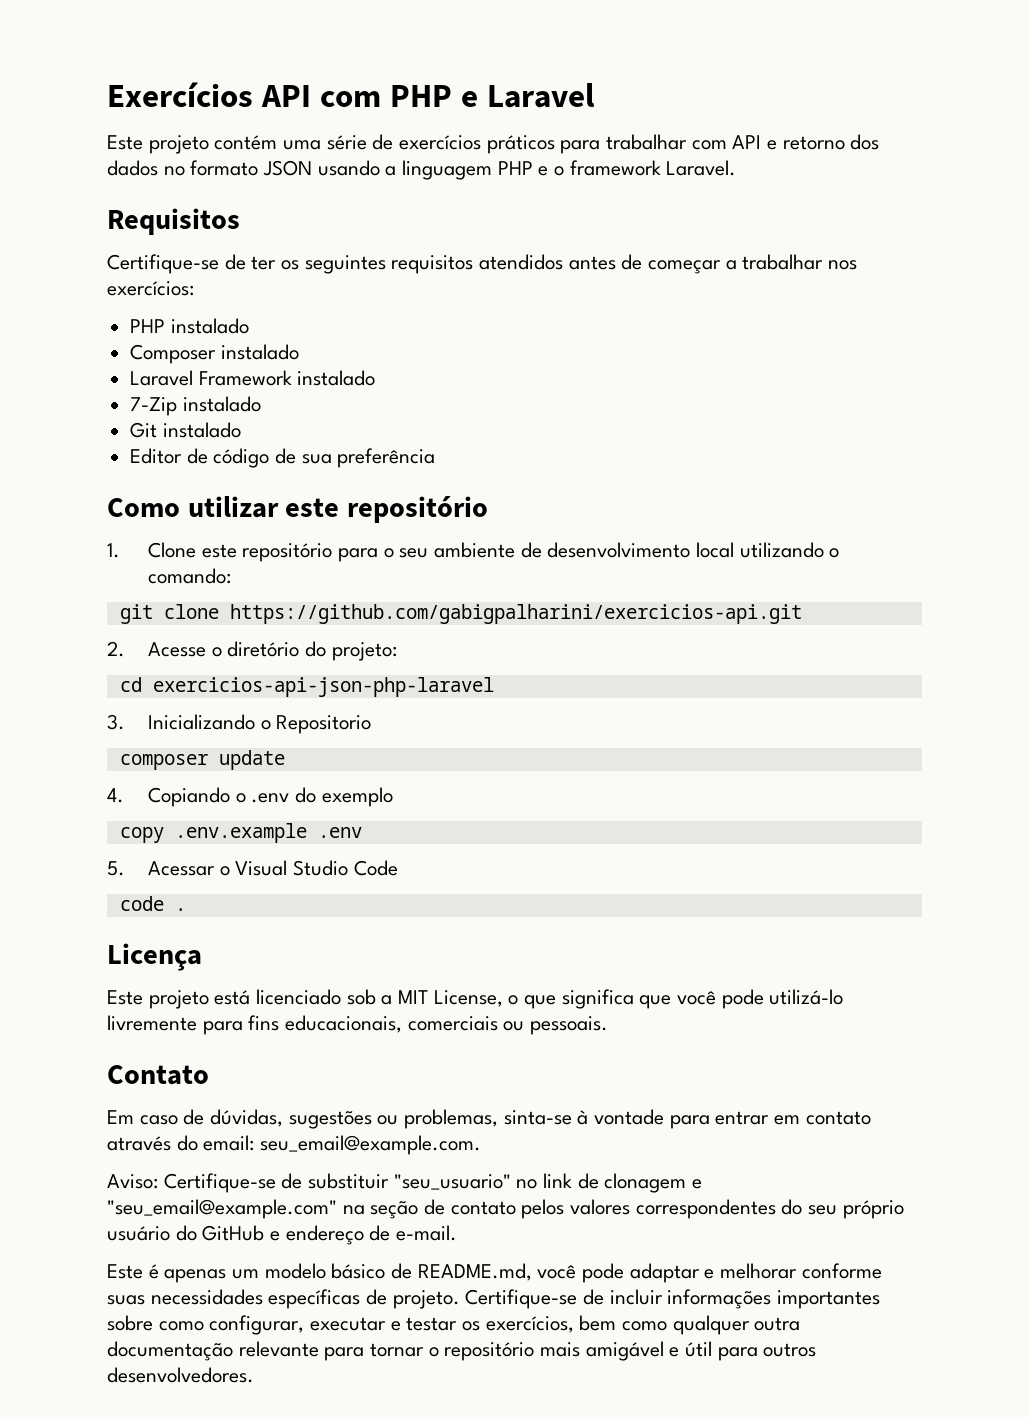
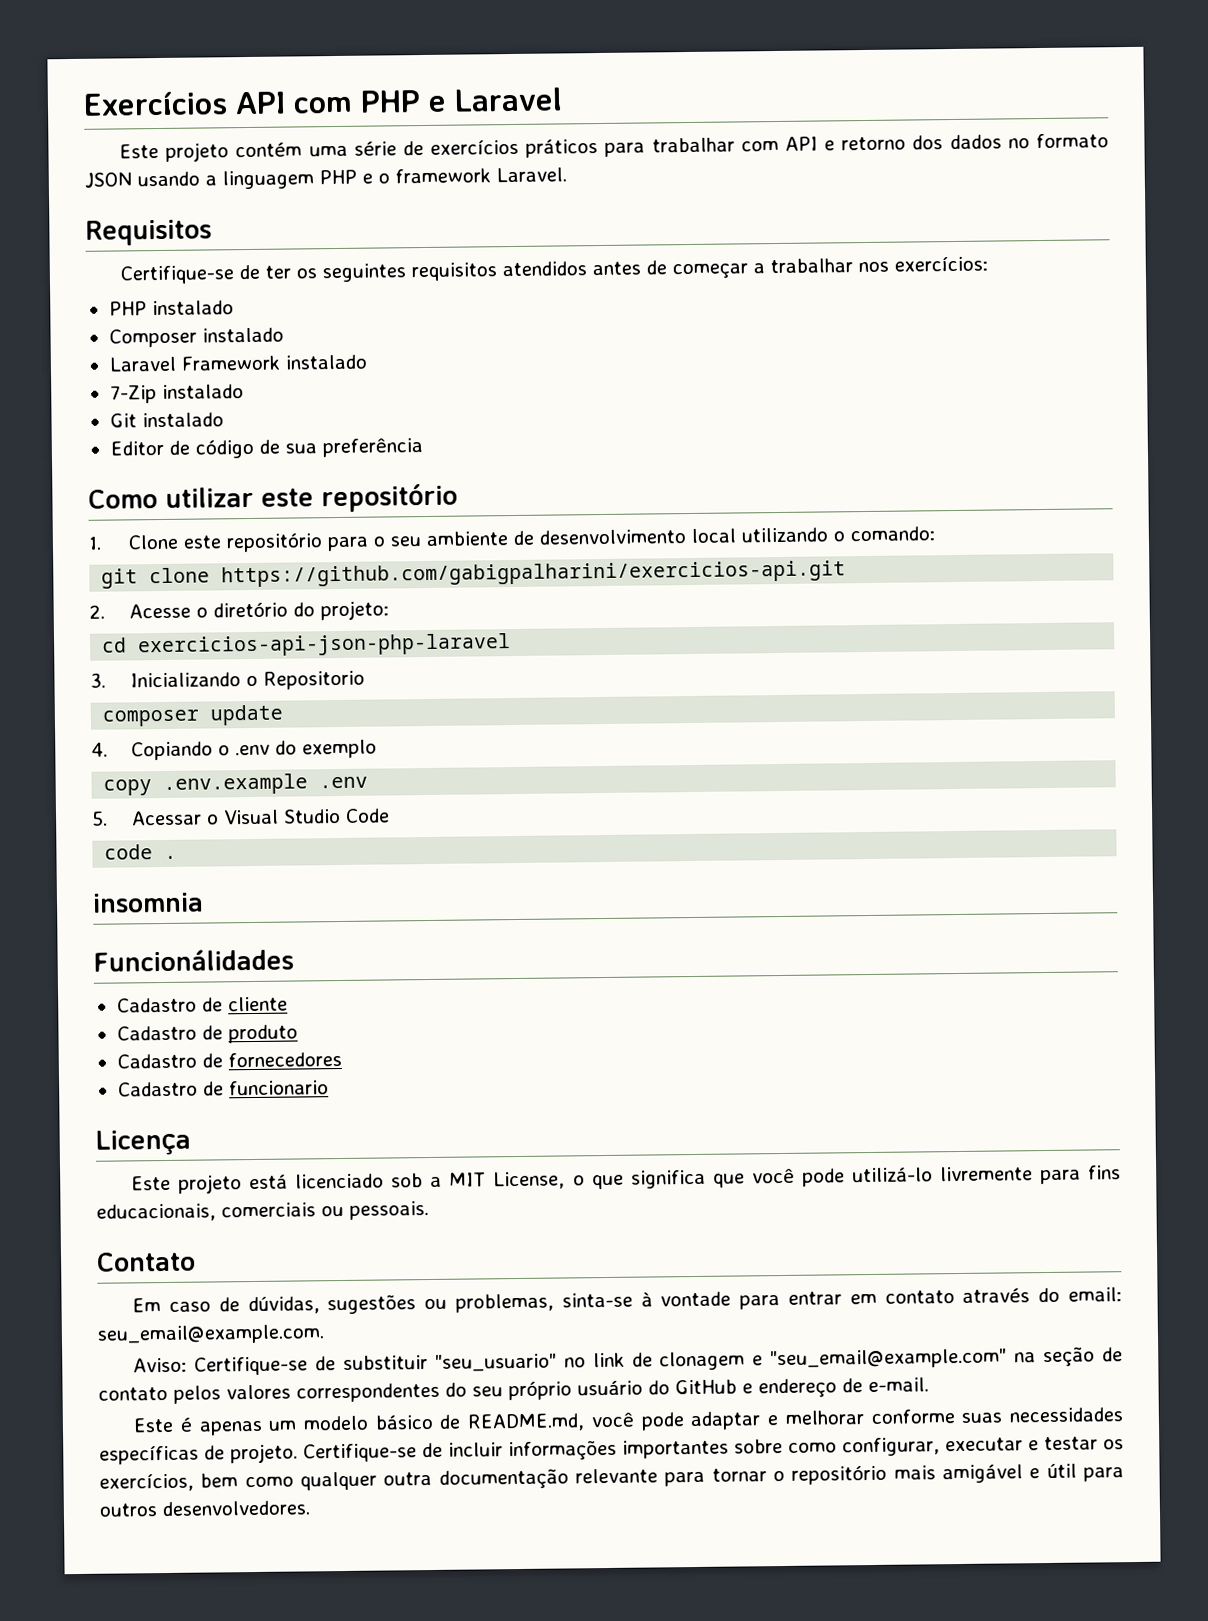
+ insomnia
+ Funcionálidades
+ Cadastro de cliente
+ Cadastro de produto
+ Cadastro de fornecedores
+ Cadastro de funcionario

